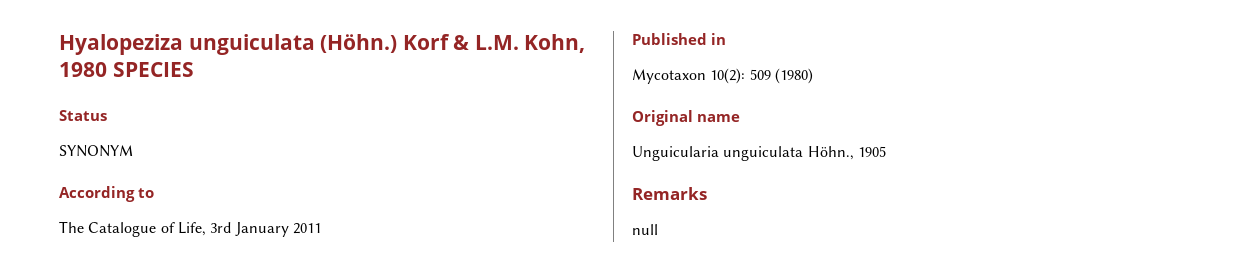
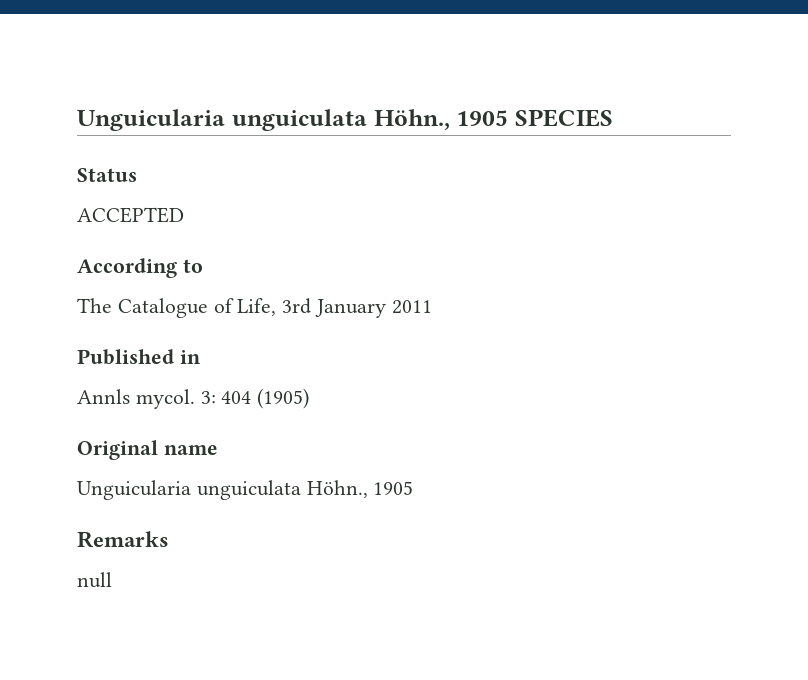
- Hyalopeziza unguiculata (Höhn.) Korf & L.M. Kohn, 1980 SPECIES
+ Unguicularia unguiculata Höhn., 1905 SPECIES
- SYNONYM
+ ACCEPTED
- Mycotaxon 10(2): 509 (1980)
+ Annls mycol. 3: 404 (1905)

